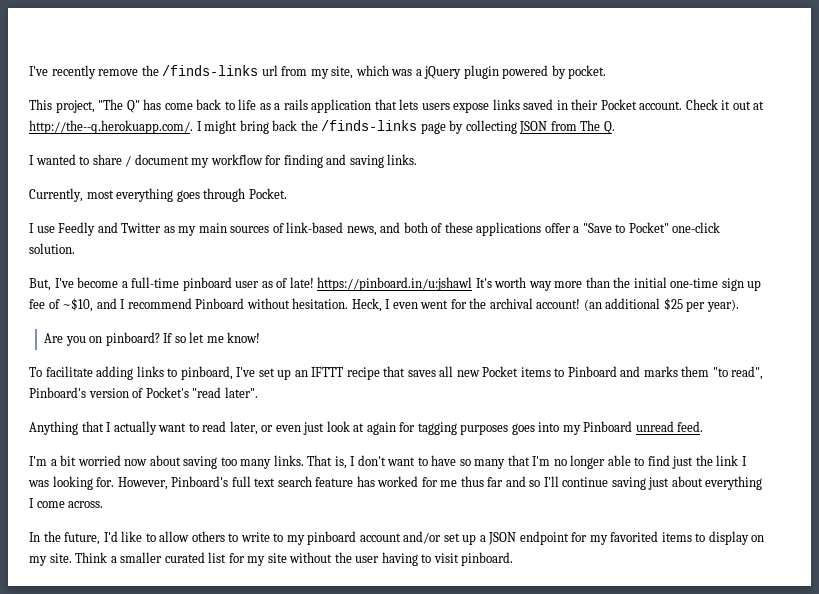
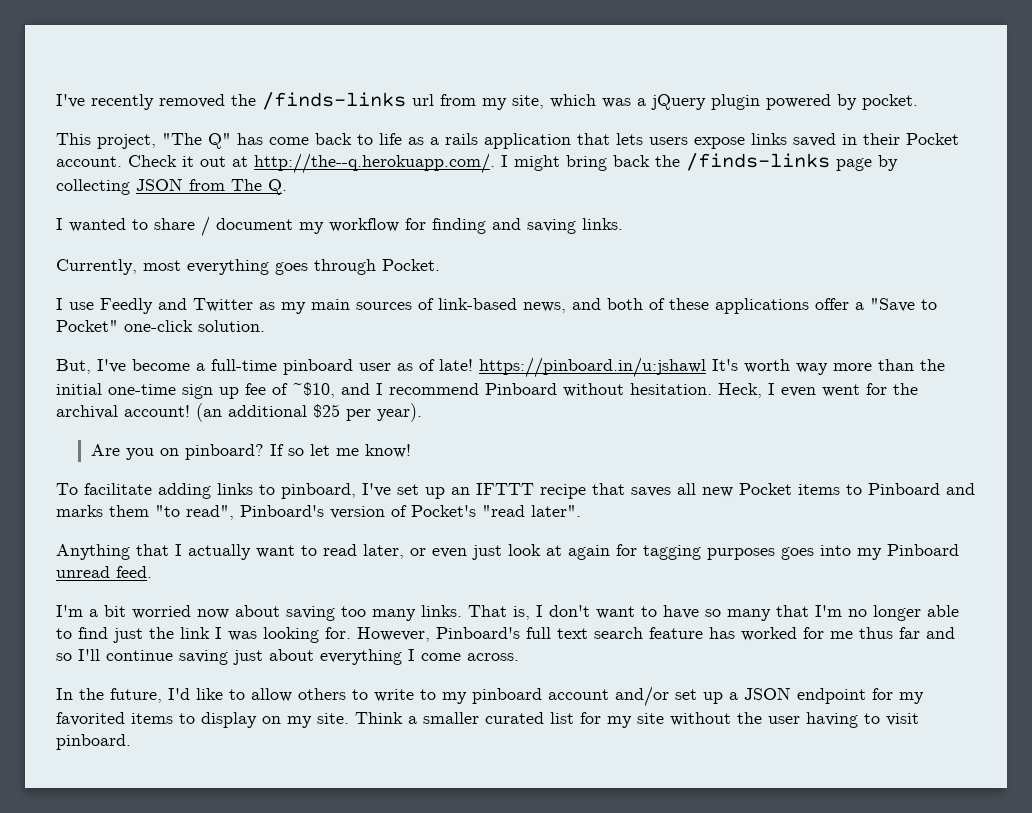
- I've recently remove the /finds-links url from my site, which was a jQuery plugin powered by pocket.
+ I've recently removed the /finds-links url from my site, which was a jQuery plugin powered by pocket.

